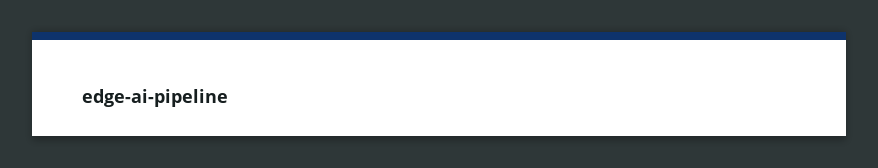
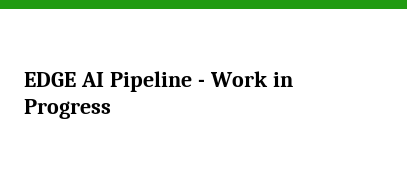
- edge-ai-pipeline
+ EDGE AI Pipeline - Work in Progress

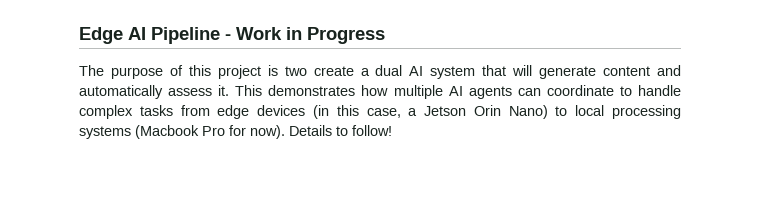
- EDGE AI Pipeline - Work in Progress
+ Edge AI Pipeline - Work in Progress
+ The purpose of this project is two create a dual AI system that will generate content and automatically assess it. This demonstrates how multiple AI agents can coordinate to handle complex tasks from edge devices (in this case, a Jetson Orin Nano) to local processing systems (Macbook Pro for now). Details to follow!

